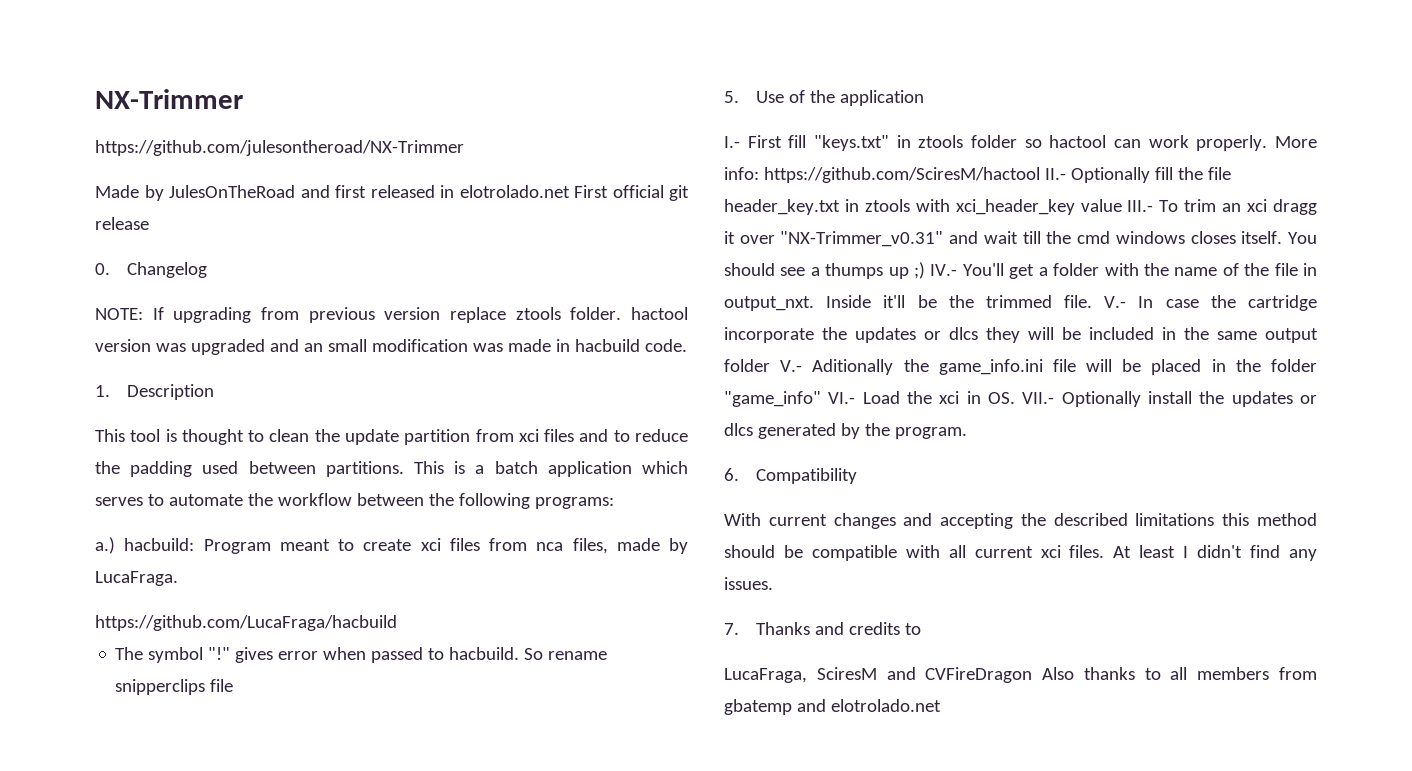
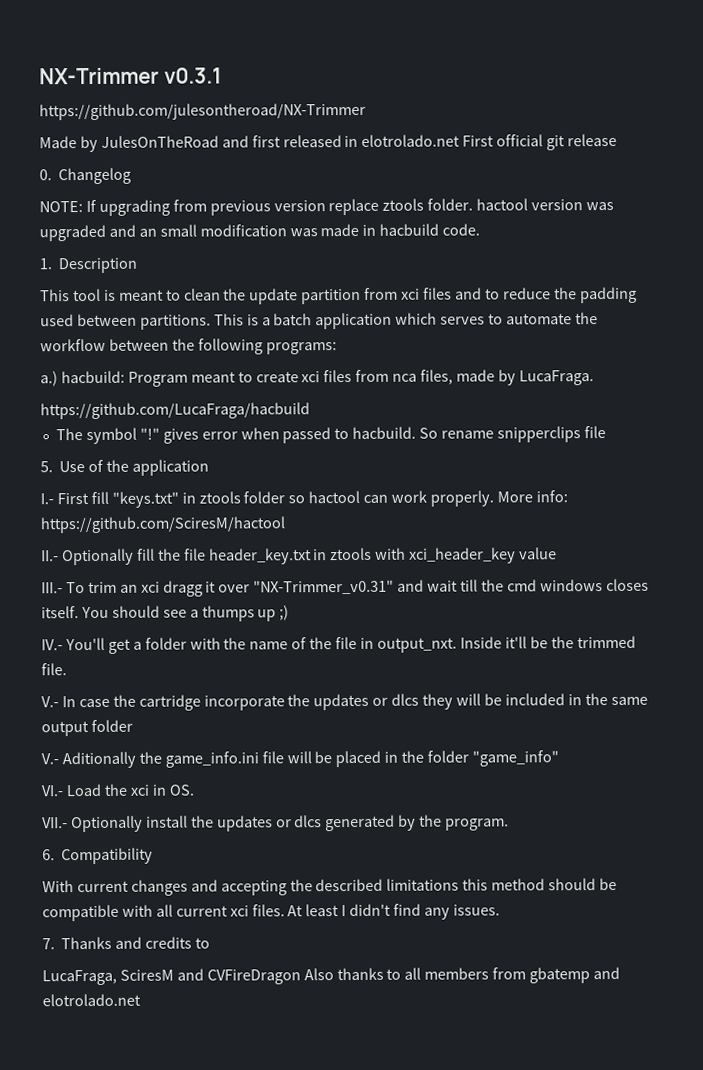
- NX-Trimmer
+ NX-Trimmer v0.3.1
- This tool is thought to clean the update partition from xci files and to reduce the padding used between partitions.
+ This tool is meant to clean the update partition from xci files and to reduce the padding used between partitions.
- More info: https://github.com/SciresM/hactool II.- Optionally fill the file header_key.txt in ztools with xci_header_key value III.- To trim an xci dragg it over "NX-Trimmer_v0.31" and wait till the cmd windows closes itself.
+ More info: https://github.com/SciresM/hactool
+ II.- Optionally fill the file header_key.txt in ztools with xci_header_key value
+ III.- To trim an xci dragg it over "NX-Trimmer_v0.31" and wait till the cmd windows closes itself.
- You should see a thumps up ;) IV.- You'll get a folder with the name of the file in output_nxt.
+ You should see a thumps up ;)
+ IV.- You'll get a folder with the name of the file in output_nxt.
- Inside it'll be the trimmed file. V.- In case the cartridge incorporate the updates or dlcs they will be included in the same output folder V.- Aditionally the game_info.ini file will be placed in the folder "game_info" VI.- Load the xci in OS. VII.- Optionally install the updates or dlcs generated by the program.
+ Inside it'll be the trimmed file.
+ V.- In case the cartridge incorporate the updates or dlcs they will be included in the same output folder
+ V.- Aditionally the game_info.ini file will be placed in the folder "game_info"
+ VI.- Load the xci in OS.
+ VII.- Optionally install the updates or dlcs generated by the program.

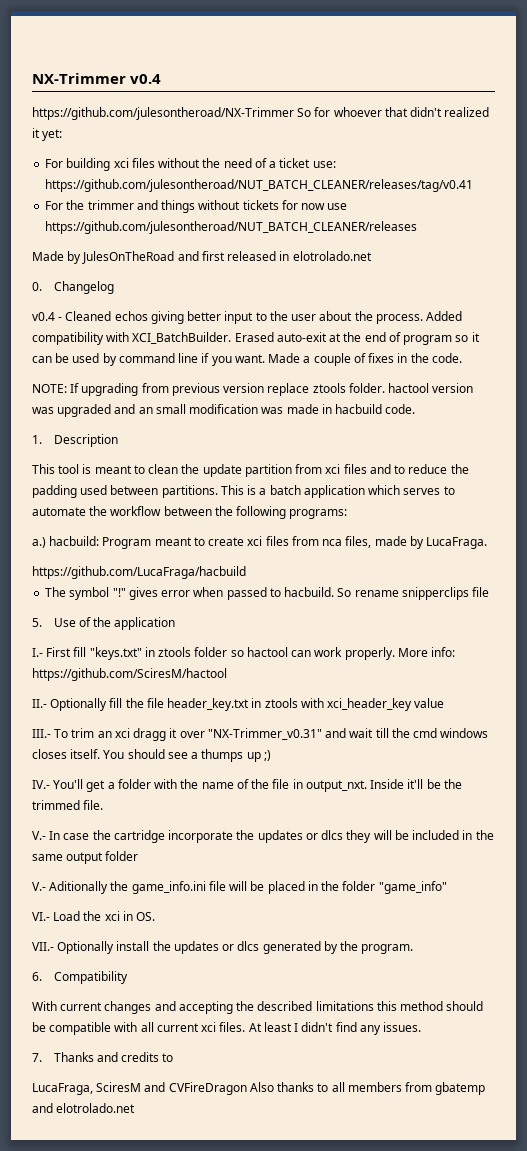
- NX-Trimmer v0.3.1
+ NX-Trimmer v0.4
- https://github.com/julesontheroad/NX-Trimmer
+ https://github.com/julesontheroad/NX-Trimmer So for whoever that didn't realized it yet:
+ For building xci files without the need of a ticket use: https://github.com/julesontheroad/NUT_BATCH_CLEANER/releases/tag/v0.41
+ For the trimmer and things without tickets for now use https://github.com/julesontheroad/NUT_BATCH_CLEANER/releases
- Made by JulesOnTheRoad and first released in elotrolado.net First official git release
+ Made by JulesOnTheRoad and first released in elotrolado.net
  0. Changelog
+ v0.4 - Cleaned echos giving better input to the user about the process. Added compatibility with XCI_BatchBuilder. Erased auto-exit at the end of program so it can be used by command line if you want. Made a couple of fixes in the code.

